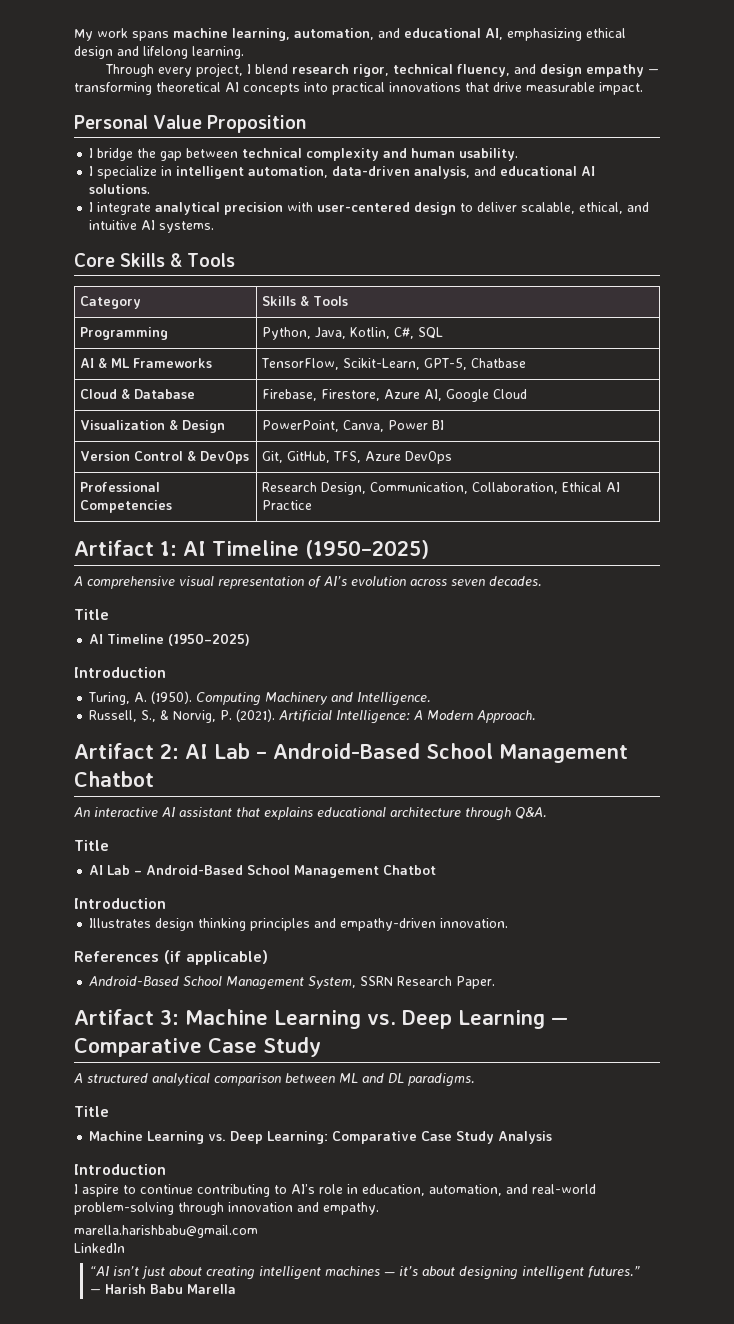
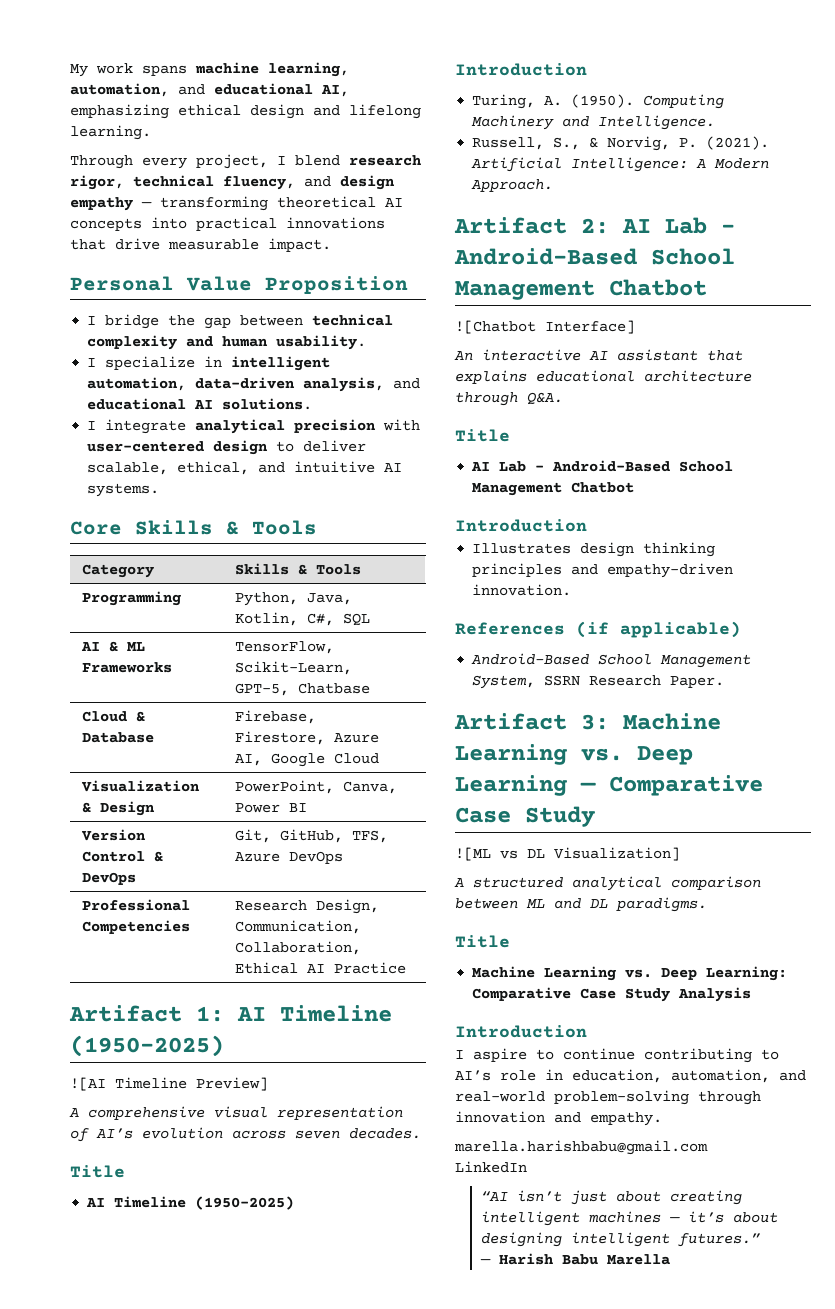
+ ![AI Timeline Preview]
+ ![Chatbot Interface]
+ ![ML vs DL Visualization]

